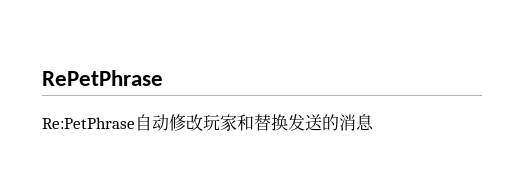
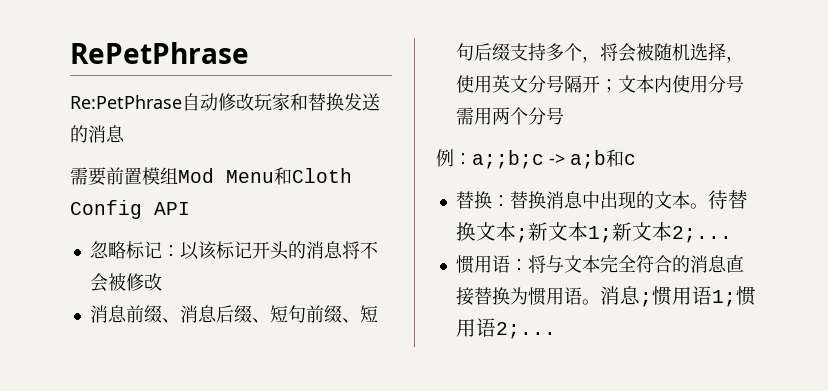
+ 需要前置模组Mod Menu和Cloth Config API
+ 忽略标记：以该标记开头的消息将不会被修改
+ 消息前缀、消息后缀、短句前缀、短句后缀支持多个，将会被随机选择，使用英文分号隔开；文本内使用分号需用两个分号
+ 例：a;;b;c -> a;b和c
+ 替换：替换消息中出现的文本。待替换文本;新文本1;新文本2;...
+ 惯用语：将与文本完全符合的消息直接替换为惯用语。消息;惯用语1;惯用语2;...

